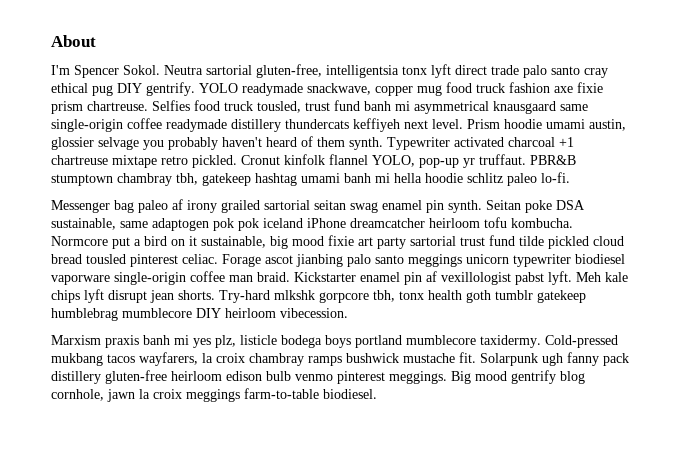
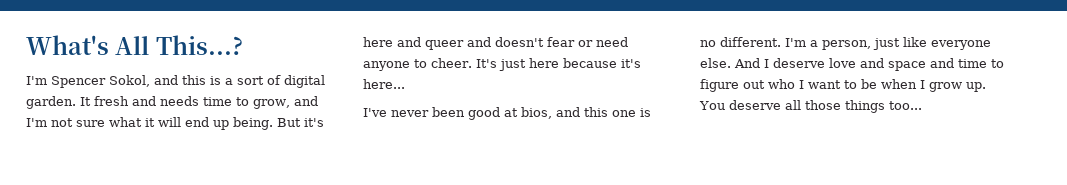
- About
+ What's All This...?
- I'm Spencer Sokol. Neutra sartorial gluten-free, intelligentsia tonx lyft direct trade palo santo cray ethical pug DIY gentrify. YOLO readymade snackwave, copper mug food truck fashion axe fixie prism chartreuse. Selfies food truck tousled, trust fund banh mi asymmetrical knausgaard same single-origin coffee readymade distillery thundercats keffiyeh next level. Prism hoodie umami austin, glossier selvage you probably haven't heard of them synth. Typewriter activated charcoal +1 chartreuse mixtape retro pickled. Cronut kinfolk flannel YOLO, pop-up yr truffaut. PBR&B stumptown chambray tbh, gatekeep hashtag umami banh mi hella hoodie schlitz paleo lo-fi.
- Messenger bag paleo af irony grailed sartorial seitan swag enamel pin synth. Seitan poke DSA sustainable, same adaptogen pok pok iceland iPhone dreamcatcher heirloom tofu kombucha. Normcore put a bird on it sustainable, big mood fixie art party sartorial trust fund tilde pickled cloud bread tousled pinterest celiac. Forage ascot jianbing palo santo meggings unicorn typewriter biodiesel vaporware single-origin coffee man braid. Kickstarter enamel pin af vexillologist pabst lyft. Meh kale chips lyft disrupt jean shorts. Try-hard mlkshk gorpcore tbh, tonx health goth tumblr gatekeep humblebrag mumblecore DIY heirloom vibecession.
- Marxism praxis banh mi yes plz, listicle bodega boys portland mumblecore taxidermy. Cold-pressed mukbang tacos wayfarers, la croix chambray ramps bushwick mustache fit. Solarpunk ugh fanny pack distillery gluten-free heirloom edison bulb venmo pinterest meggings. Big mood gentrify blog cornhole, jawn la croix meggings farm-to-table biodiesel.
+ I'm Spencer Sokol, and this is a sort of digital garden. It fresh and needs time to grow, and I'm not sure what it will end up being. But it's here and queer and doesn't fear or need anyone to cheer. It's just here because it's here...
+ I've never been good at bios, and this one is no different. I'm a person, just like everyone else. And I deserve love and space and time to figure out who I want to be when I grow up. You deserve all those things too...

